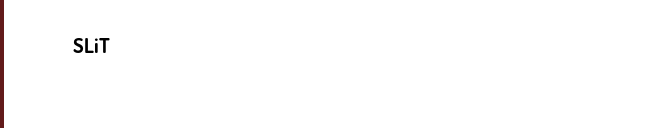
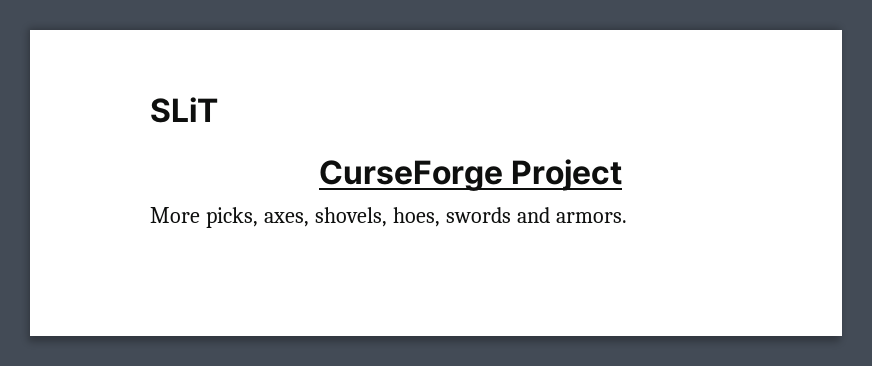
+ CurseForge Project
+ More picks, axes, shovels, hoes, swords and armors.

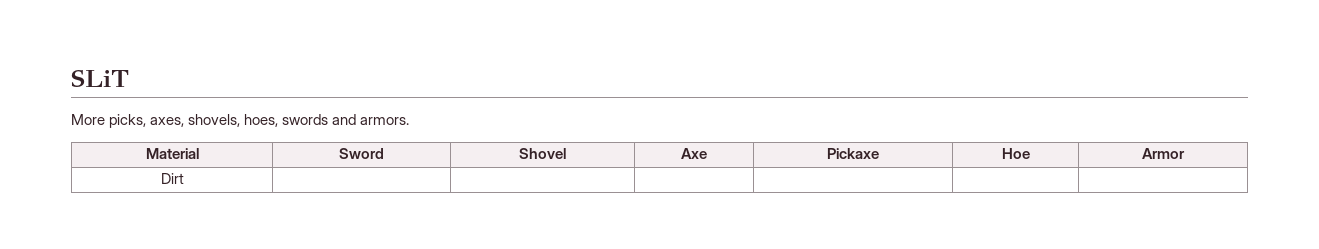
- CurseForge Project
+ Material | Sword | Shovel | Axe | Pickaxe | Hoe | Armor
+ Dirt | | | | | |

